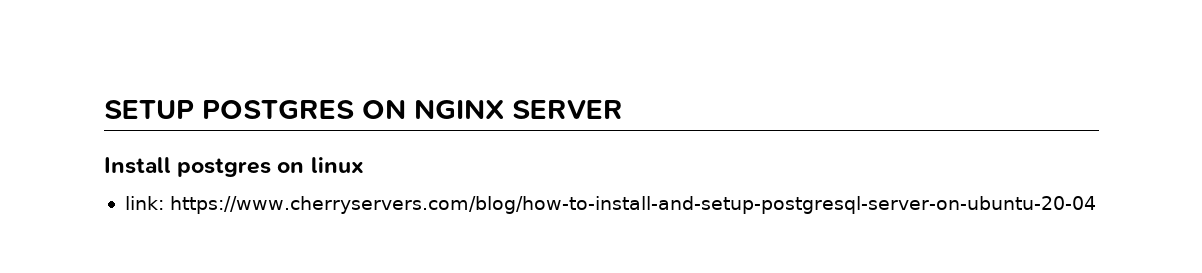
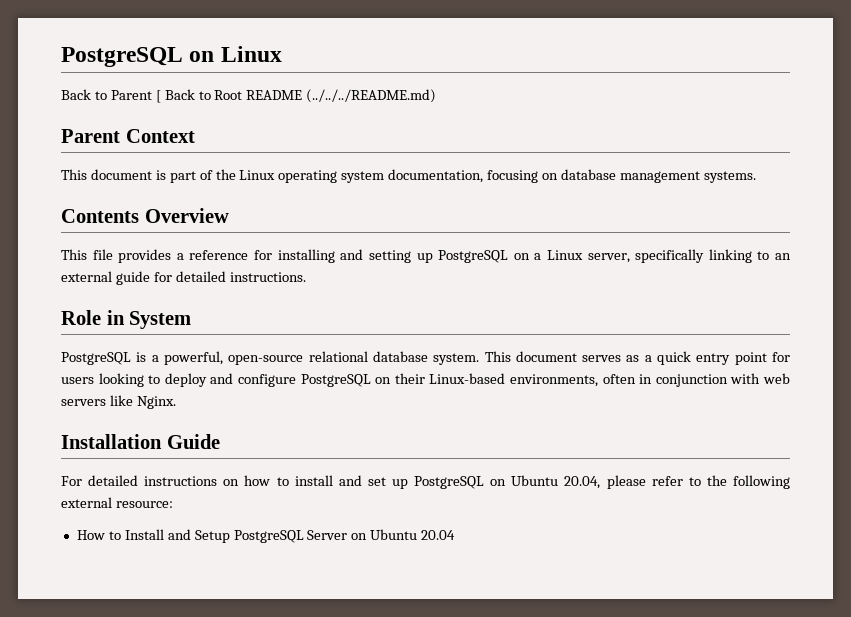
- SETUP POSTGRES ON NGINX SERVER
- Install postgres on linux
- link: https://www.cherryservers.com/blog/how-to-install-and-setup-postgresql-server-on-ubuntu-20-04
+ PostgreSQL on Linux
+ Back to Parent [ Back to Root README (../../../README.md)
+ Parent Context
+ This document is part of the Linux operating system documentation, focusing on database management systems.
+ Contents Overview
+ This file provides a reference for installing and setting up PostgreSQL on a Linux server, specifically linking to an external guide for detailed instructions.
+ Role in System
+ PostgreSQL is a powerful, open-source relational database system. This document serves as a quick entry point for users looking to deploy and configure PostgreSQL on their Linux-based environments, often in conjunction with web servers like Nginx.
+ Installation Guide
+ For detailed instructions on how to install and set up PostgreSQL on Ubuntu 20.04, please refer to the following external resource:
+ How to Install and Setup PostgreSQL Server on Ubuntu 20.04

